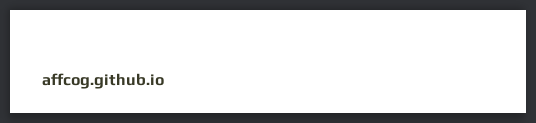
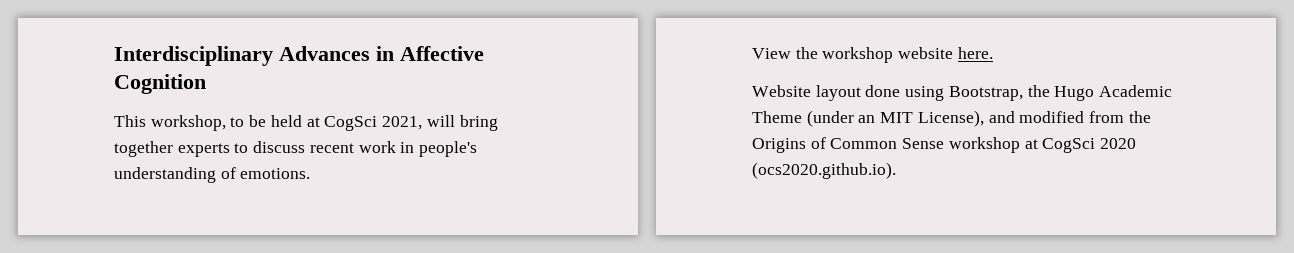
- affcog.github.io
+ Interdisciplinary Advances in Affective Cognition
+ This workshop, to be held at CogSci 2021, will bring together experts to discuss recent work in people's understanding of emotions.
+ View the workshop website here.
+ Website layout done using Bootstrap, the Hugo Academic Theme (under an MIT License), and modified from the Origins of Common Sense workshop at CogSci 2020 (ocs2020.github.io).

